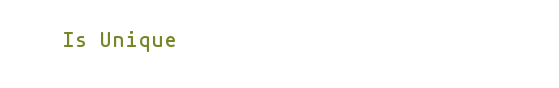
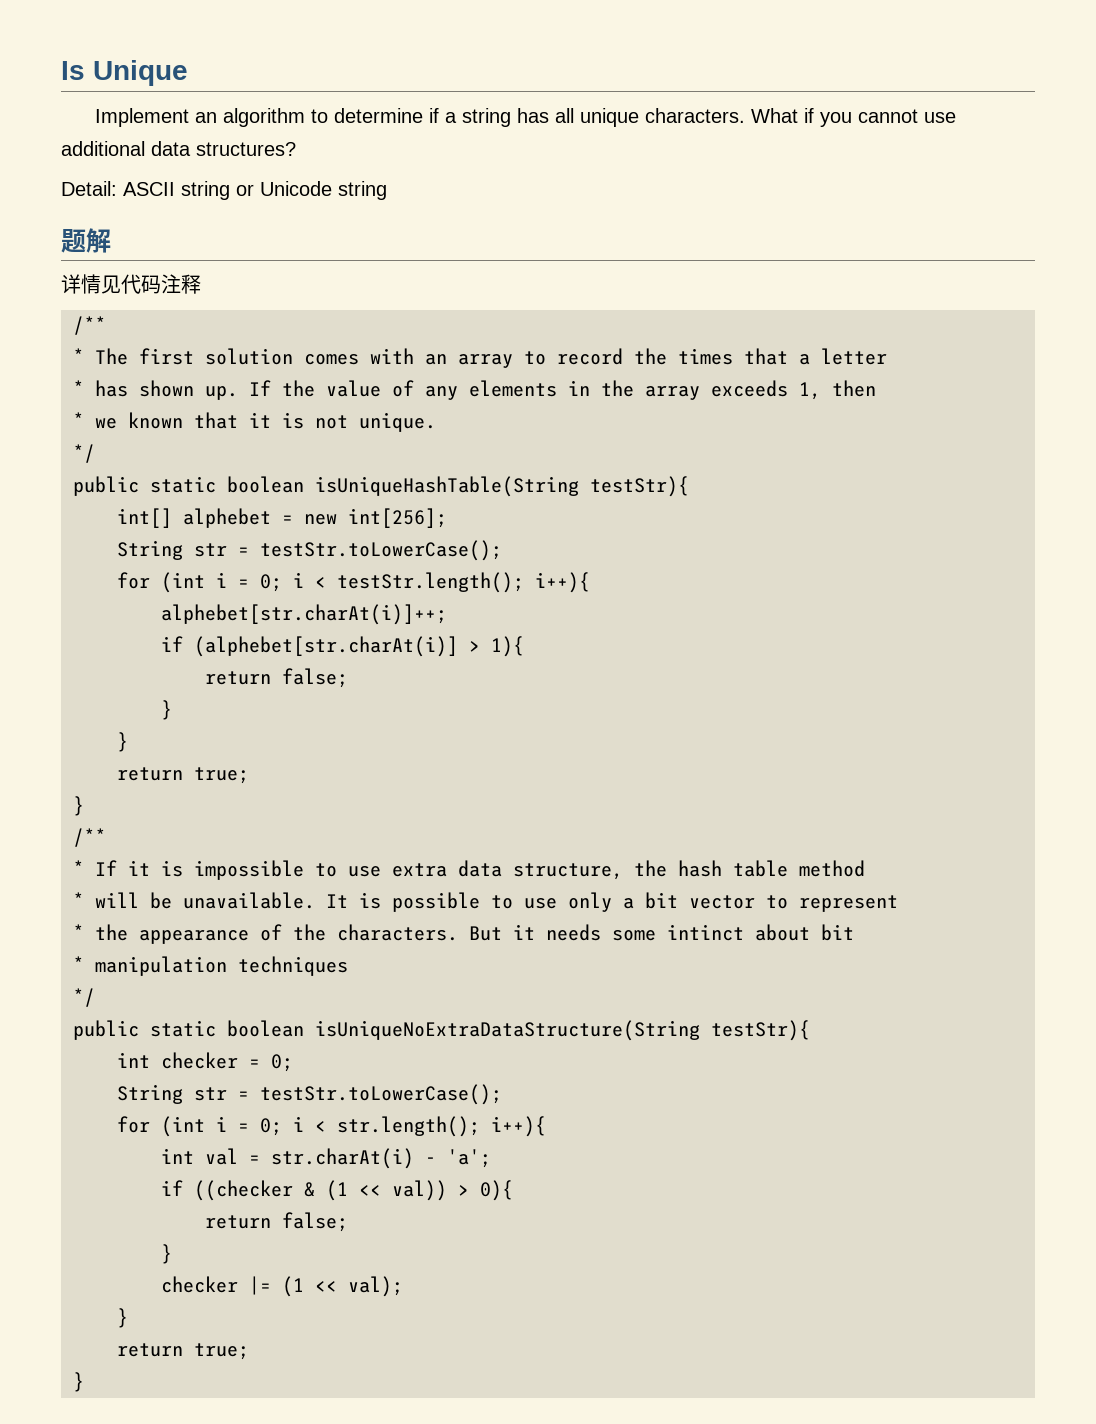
+ Implement an algorithm to determine if a string has all unique characters. What if you cannot use additional data structures?
+ Detail: ASCII string or Unicode string
+ 题解
+ 详情见代码注释
+ /**
+ * The first solution comes with an array to record the times that a letter
+ * has shown up. If the value of any elements in the array exceeds 1, then
+ * we known that it is not unique.
+ */
+ public static boolean isUniqueHashTable(String testStr){
+ int[] alphebet = new int[256];
+ String str = testStr.toLowerCase();
+ for (int i = 0; i < testStr.length(); i++){
+ alphebet[str.charAt(i)]++;
+ if (alphebet[str.charAt(i)] > 1){
+ return false;
+ }
+ }
+ return true;
+ }
+ /**
+ * If it is impossible to use extra data structure, the hash table method
+ * will be unavailable. It is possible to use only a bit vector to represent
+ * the appearance of the characters. But it needs some intinct about bit
+ * manipulation techniques
+ */
+ public static boolean isUniqueNoExtraDataStructure(String testStr){
+ int checker = 0;
+ String str = testStr.toLowerCase();
+ for (int i = 0; i < str.length(); i++){
+ int val = str.charAt(i) - 'a';
+ if ((checker & (1 << val)) > 0){
+ return false;
+ }
+ checker |= (1 << val);
+ }
+ return true;
+ }

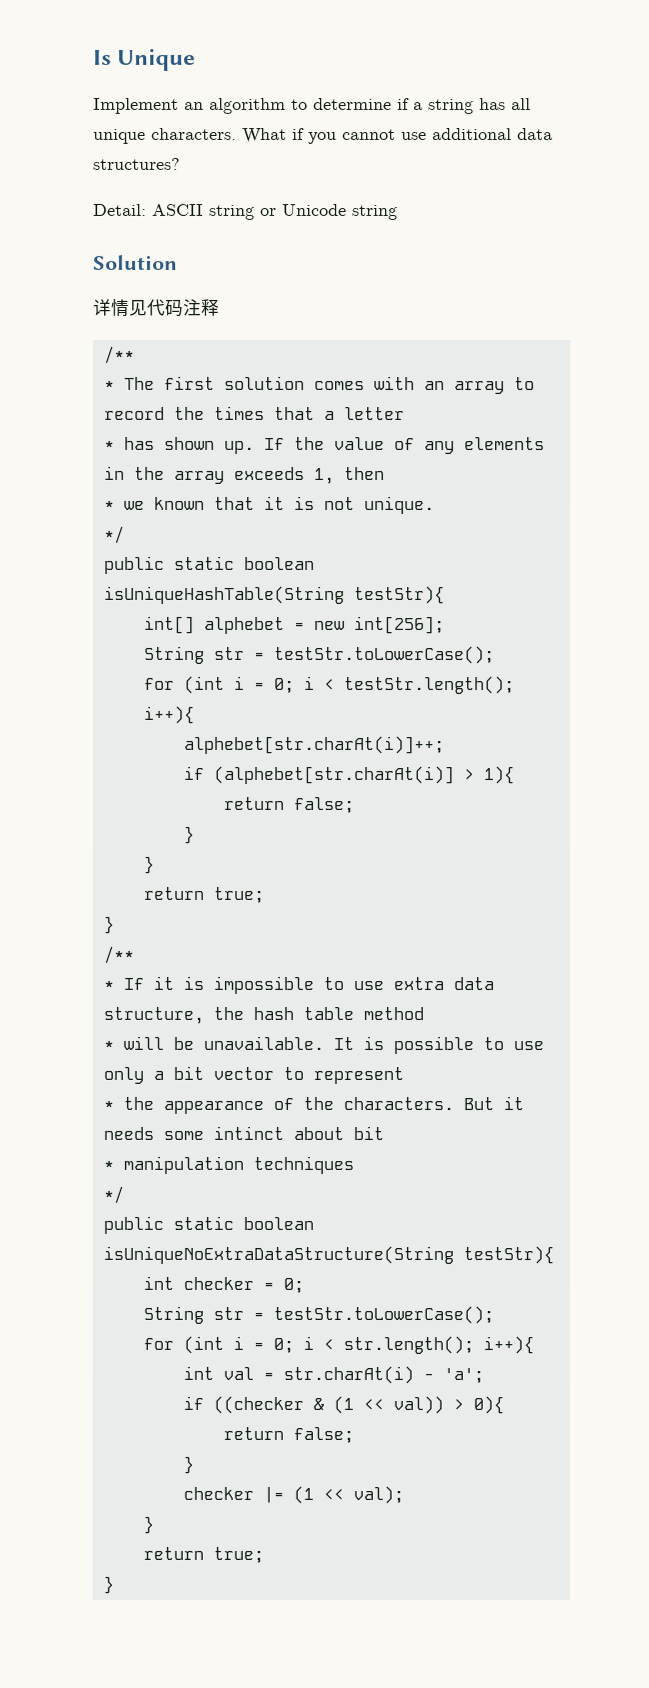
- 题解
+ Solution

